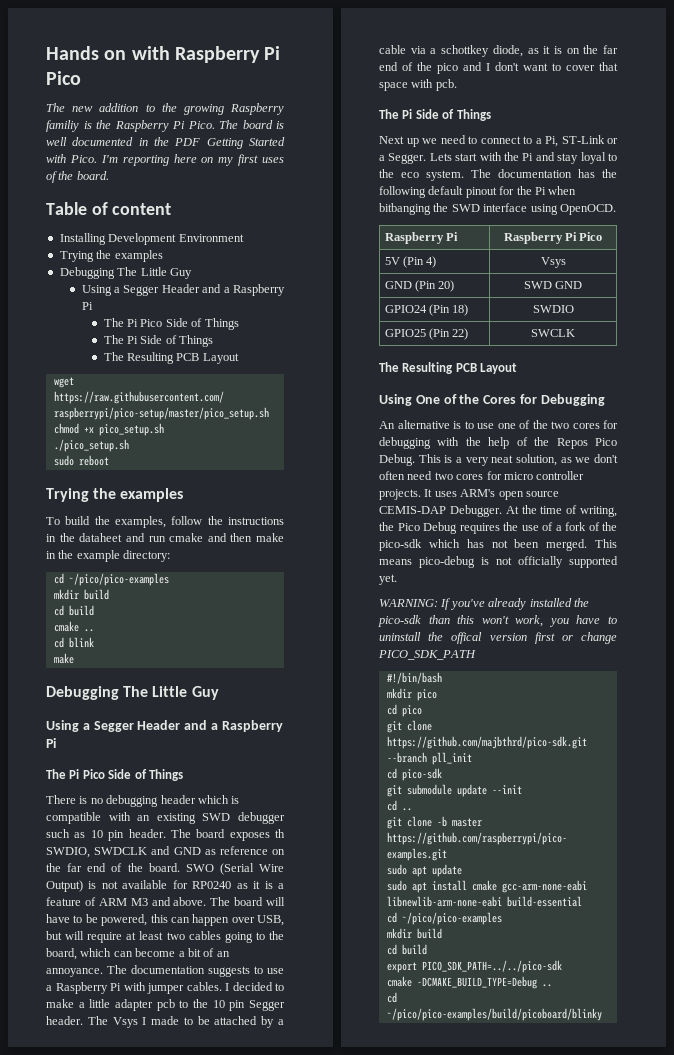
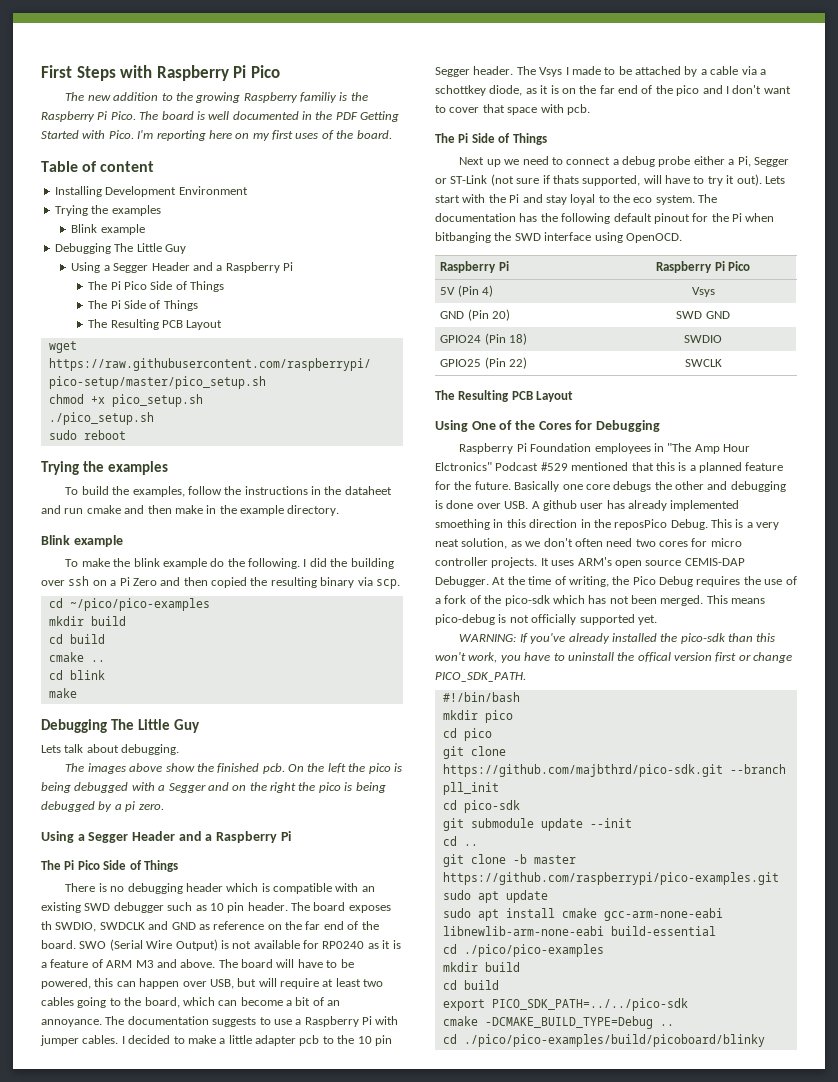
- Hands on with Raspberry Pi Pico
+ First Steps with Raspberry Pi Pico
  Installing Development Environment
  Trying the examples
+ Blink example
- To build the examples, follow the instructions in the dataheet and run cmake and then make in the example directory:
+ To build the examples, follow the instructions in the dataheet and run cmake and then make in the example directory.
+ Blink example
+ To make the blink example do the following. I did the building over ssh on a Pi Zero and then copied the resulting binary via scp.
+ Lets talk about debugging.
+ The images above show the finished pcb. On the left the pico is being debugged with a Segger and on the right the pico is being debugged by a pi zero.
- Next up we need to connect to a Pi, ST-Link or a Segger.
+ Next up we need to connect a debug probe either a Pi, Segger or ST-Link (not sure if thats supported, will have to try it out).
- An alternative is to use one of the two cores for debugging with the help of the Repos Pico Debug.
+ Raspberry Pi Foundation employees in "The Amp Hour Elctronics" Podcast #529 mentioned that this is a planned feature for the future. Basically one core debugs the other and debugging is done over USB. A github user has already implemented smoething in this direction in the reposPico Debug.
- WARNING: If you've already installed the pico-sdk than this won't work, you have to uninstall the offical version first or change PICO_SDK_PATH
+ WARNING: If you've already installed the pico-sdk than this won't work, you have to uninstall the offical version first or change PICO_SDK_PATH.
  sudo apt install cmake gcc-arm-none-eabi libnewlib-arm-none-eabi build-essential
- cd ~/pico/pico-examples
+ cd ./pico/pico-examples
- cd ~/pico/pico-examples/build/picoboard/blinky
+ cd ./pico/pico-examples/build/picoboard/blinky

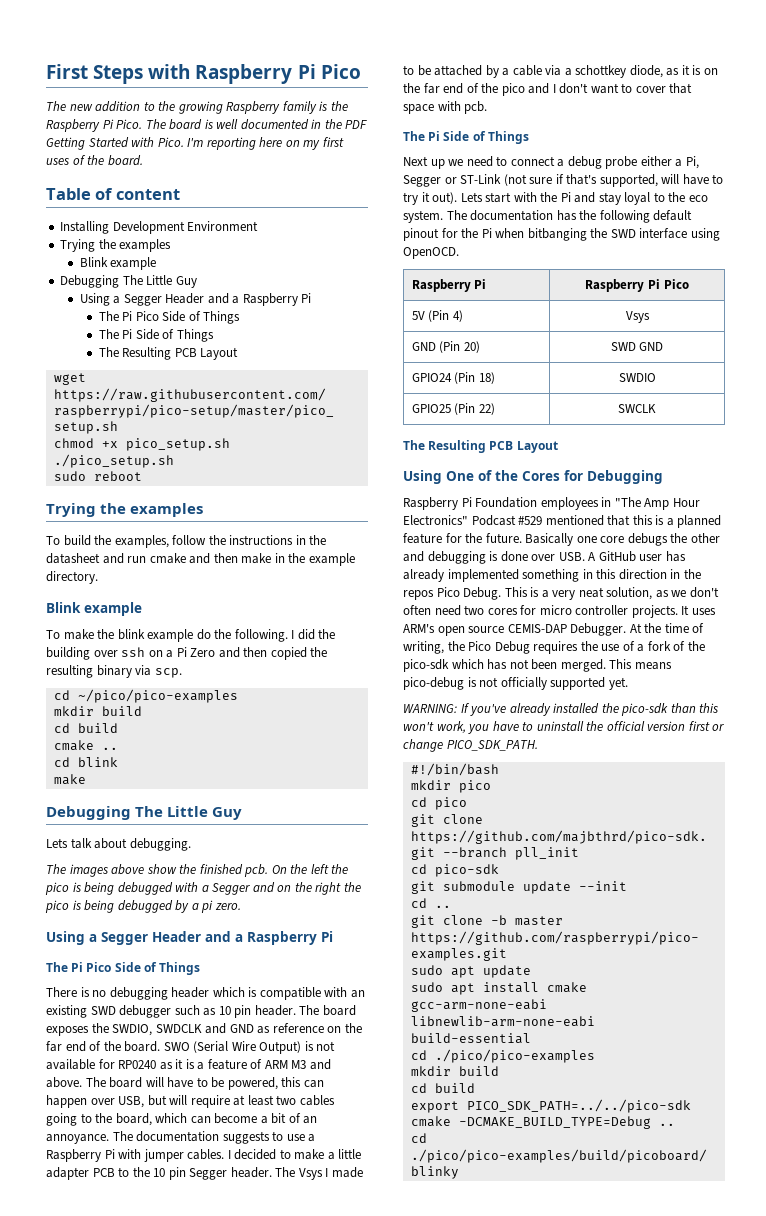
- The new addition to the growing Raspberry familiy is the Raspberry Pi Pico.
+ The new addition to the growing Raspberry family is the Raspberry Pi Pico.
- To build the examples, follow the instructions in the dataheet and run cmake and then make in the example directory.
+ To build the examples, follow the instructions in the datasheet and run cmake and then make in the example directory.
- The board exposes th SWDIO, SWDCLK and GND as reference on the far end of the board.
+ The board exposes the SWDIO, SWDCLK and GND as reference on the far end of the board.
- I decided to make a little adapter pcb to the 10 pin Segger header.
+ I decided to make a little adapter PCB to the 10 pin Segger header.
- Next up we need to connect a debug probe either a Pi, Segger or ST-Link (not sure if thats supported, will have to try it out).
+ Next up we need to connect a debug probe either a Pi, Segger or ST-Link (not sure if that's supported, will have to try it out).
- Raspberry Pi Foundation employees in "The Amp Hour Elctronics" Podcast #529 mentioned that this is a planned feature for the future.
+ Raspberry Pi Foundation employees in "The Amp Hour Electronics" Podcast #529 mentioned that this is a planned feature for the future.
- Basically one core debugs the other and debugging is done over USB. A github user has already implemented smoething in this direction in the reposPico Debug.
+ Basically one core debugs the other and debugging is done over USB. A GitHub user has already implemented something in this direction in the repos Pico Debug.
- WARNING: If you've already installed the pico-sdk than this won't work, you have to uninstall the offical version first or change PICO_SDK_PATH.
+ WARNING: If you've already installed the pico-sdk than this won't work, you have to uninstall the official version first or change PICO_SDK_PATH.

